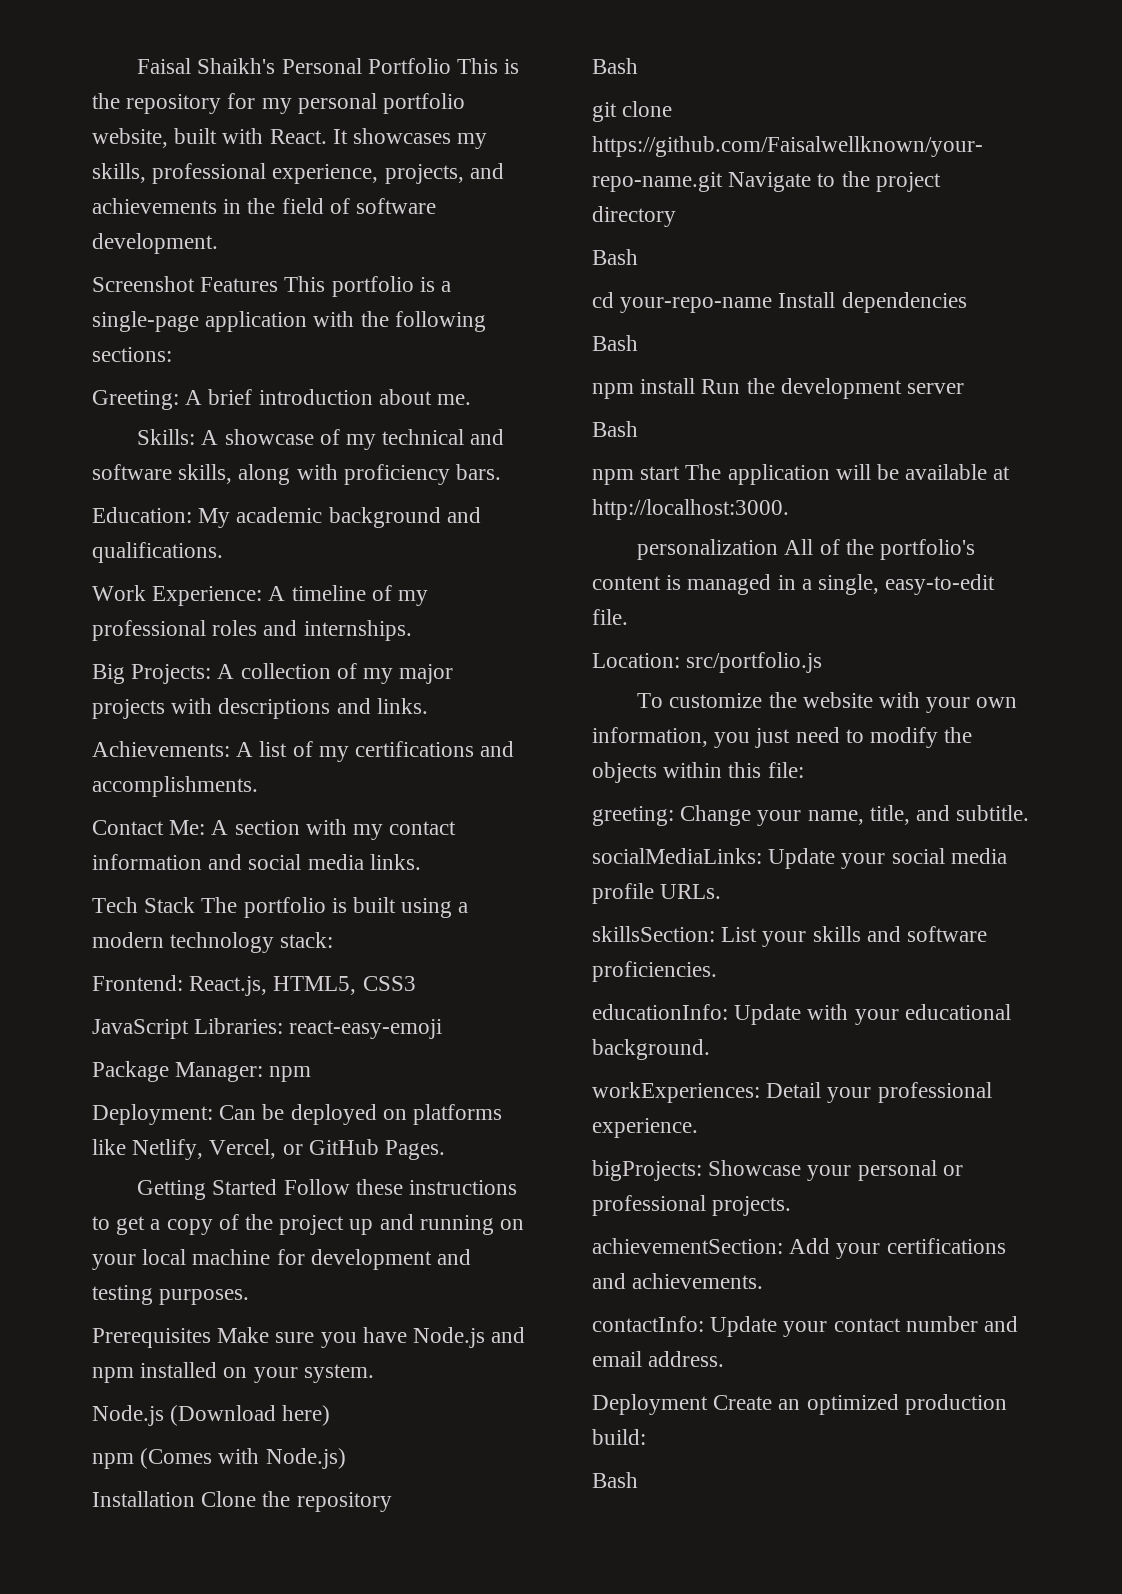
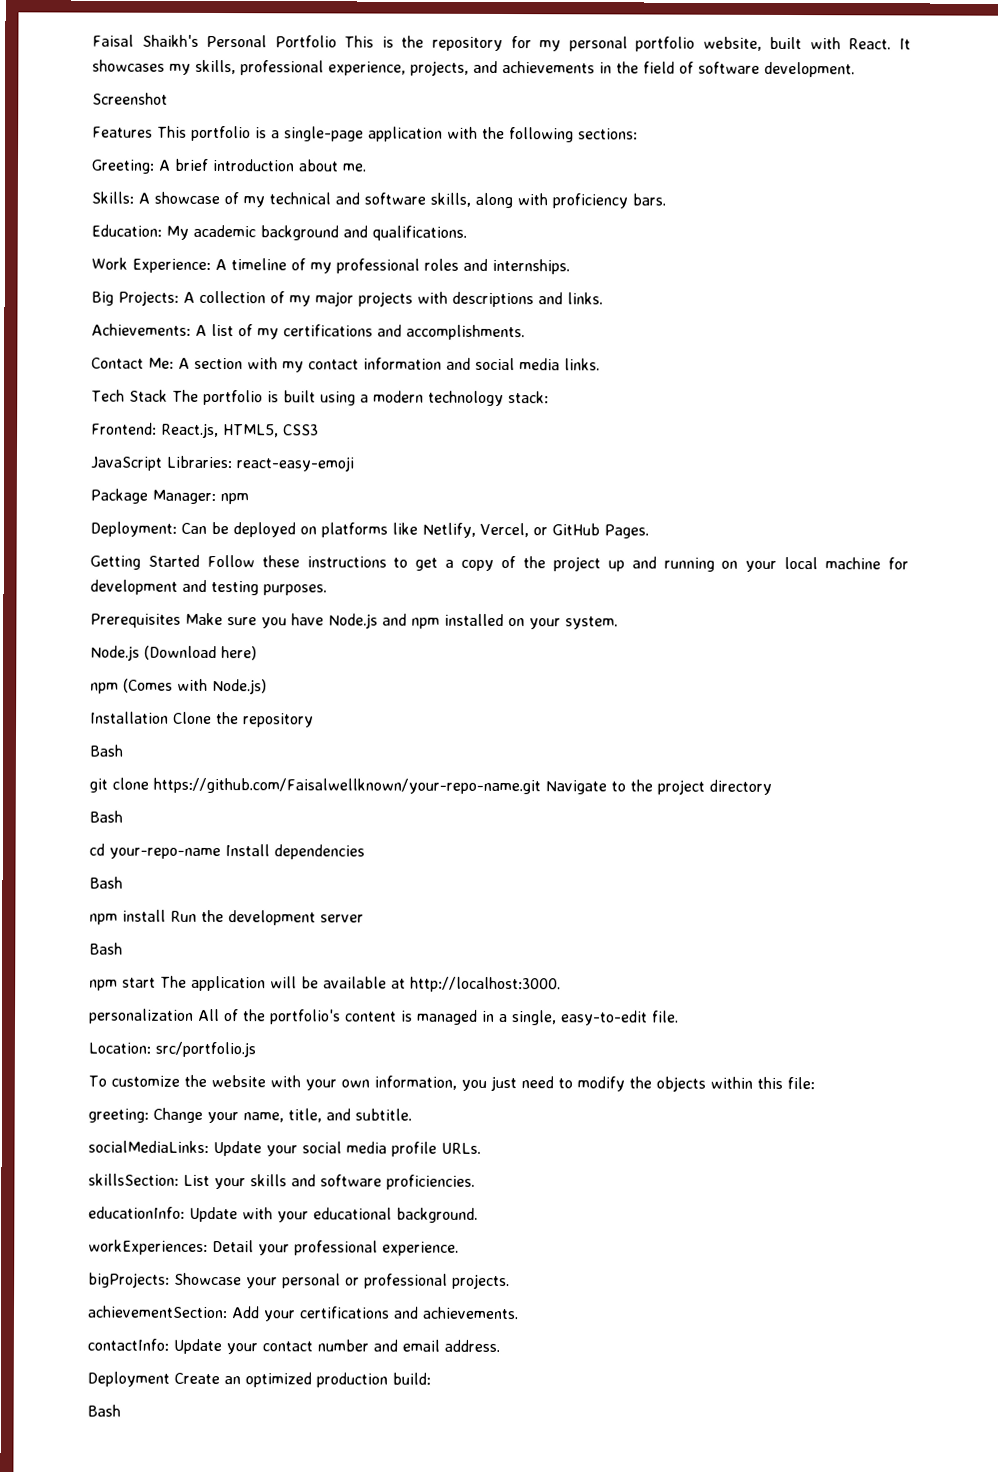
- Screenshot Features This portfolio is a single-page application with the following sections:
+ Screenshot
+ Features This portfolio is a single-page application with the following sections:

